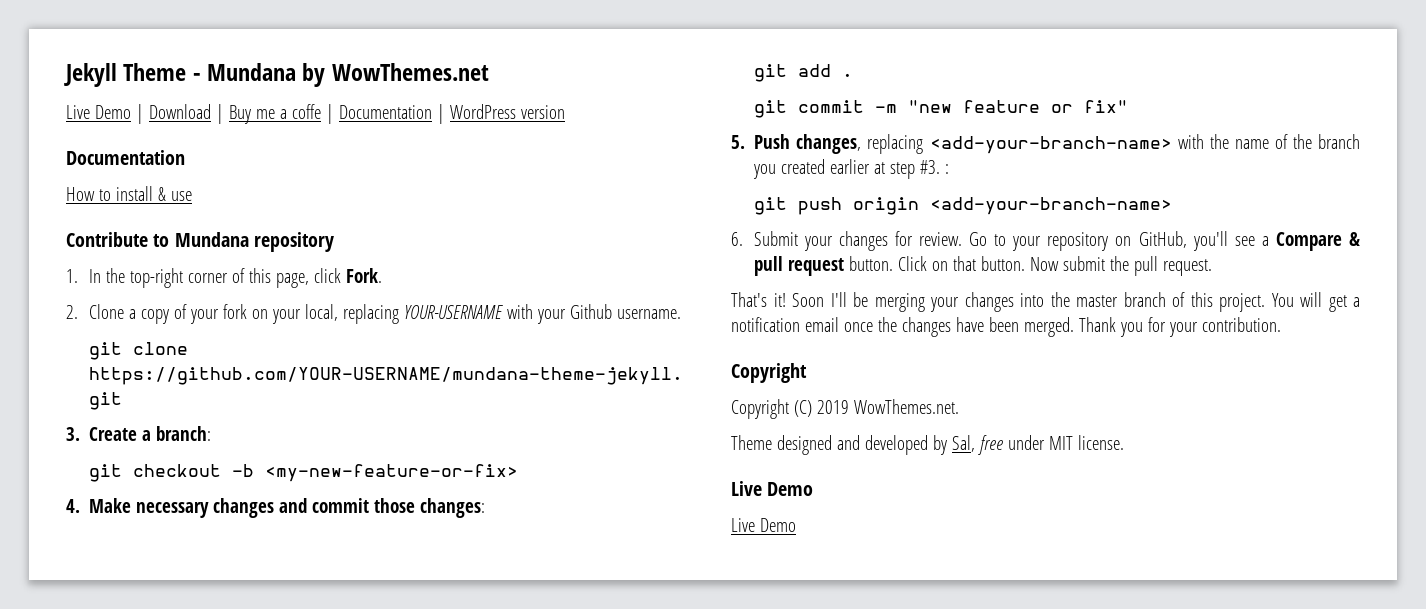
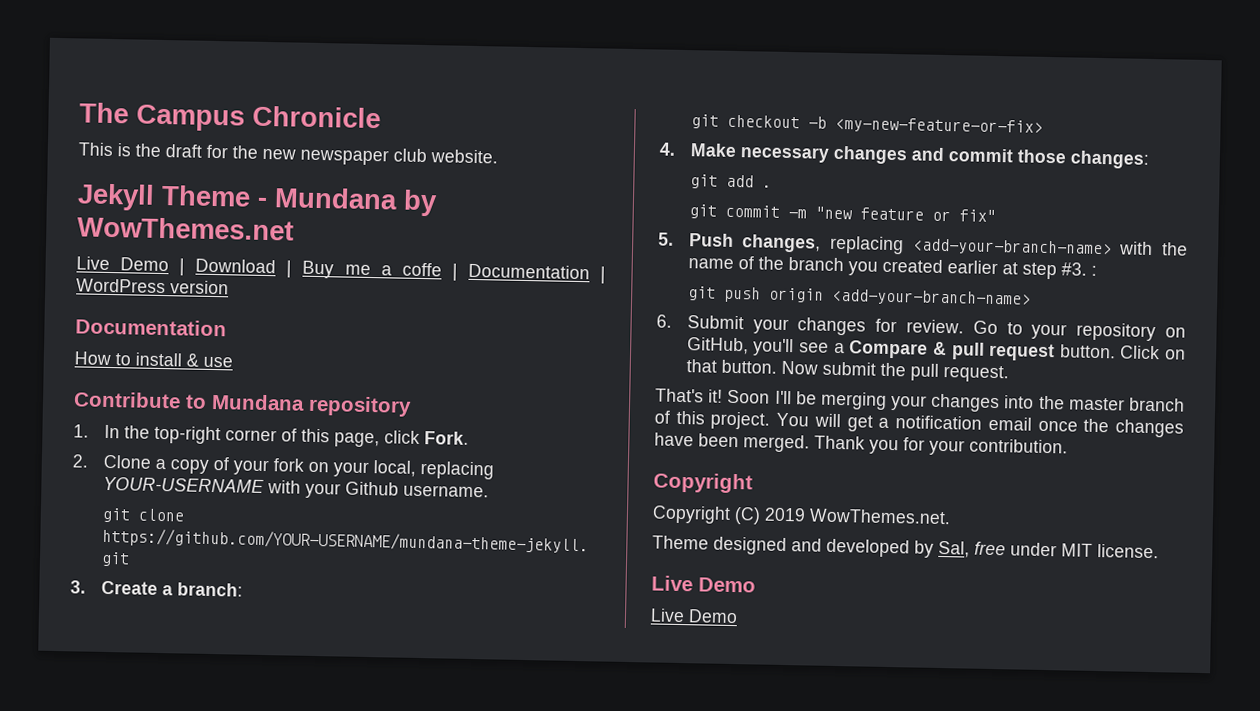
+ The Campus Chronicle
+ This is the draft for the new newspaper club website.

